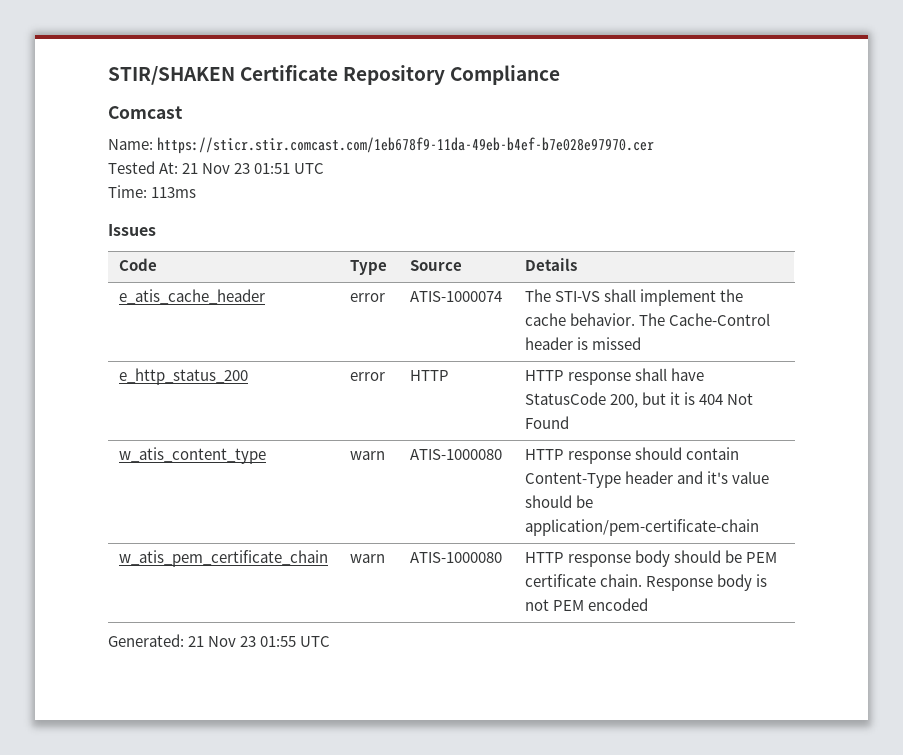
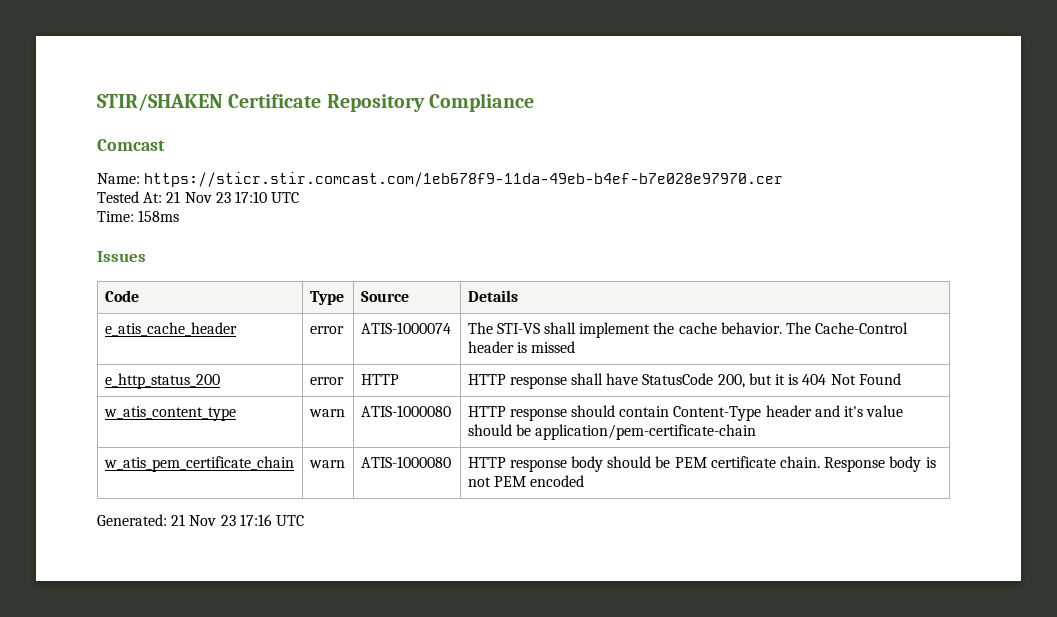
- Tested At: 21 Nov 23 01:51 UTC
+ Tested At: 21 Nov 23 17:10 UTC
- Time: 113ms
+ Time: 158ms
- Generated: 21 Nov 23 01:55 UTC
+ Generated: 21 Nov 23 17:16 UTC

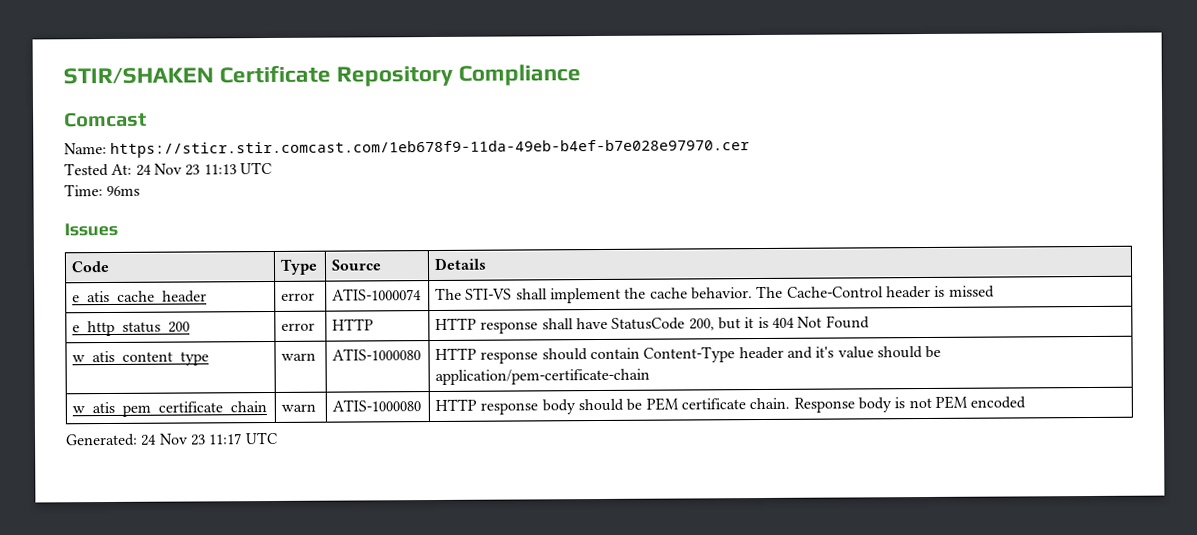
- Tested At: 21 Nov 23 17:10 UTC
+ Tested At: 24 Nov 23 11:13 UTC
- Time: 158ms
+ Time: 96ms
- Generated: 21 Nov 23 17:16 UTC
+ Generated: 24 Nov 23 11:17 UTC

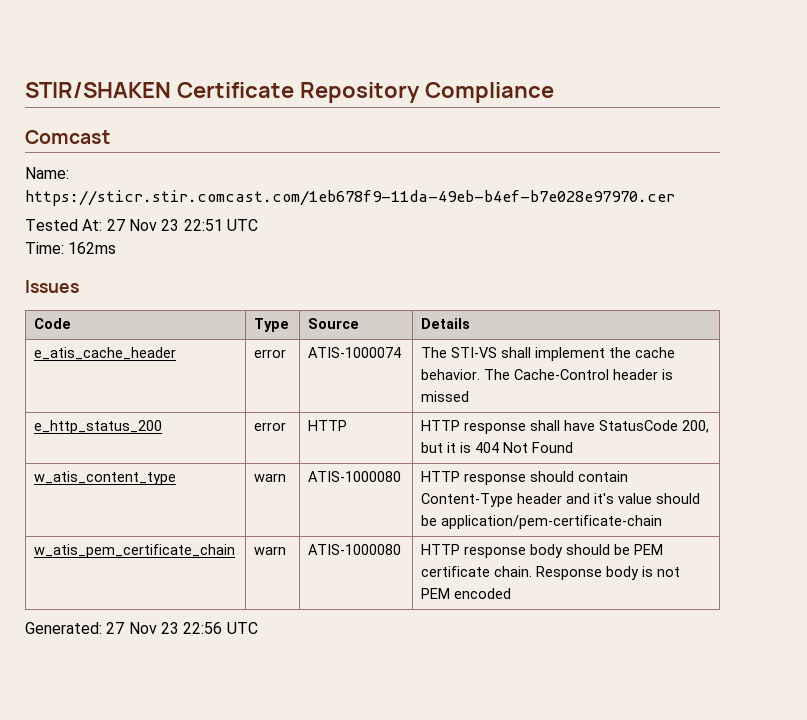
- Tested At: 24 Nov 23 11:13 UTC
+ Tested At: 27 Nov 23 22:51 UTC
- Time: 96ms
+ Time: 162ms
- Generated: 24 Nov 23 11:17 UTC
+ Generated: 27 Nov 23 22:56 UTC

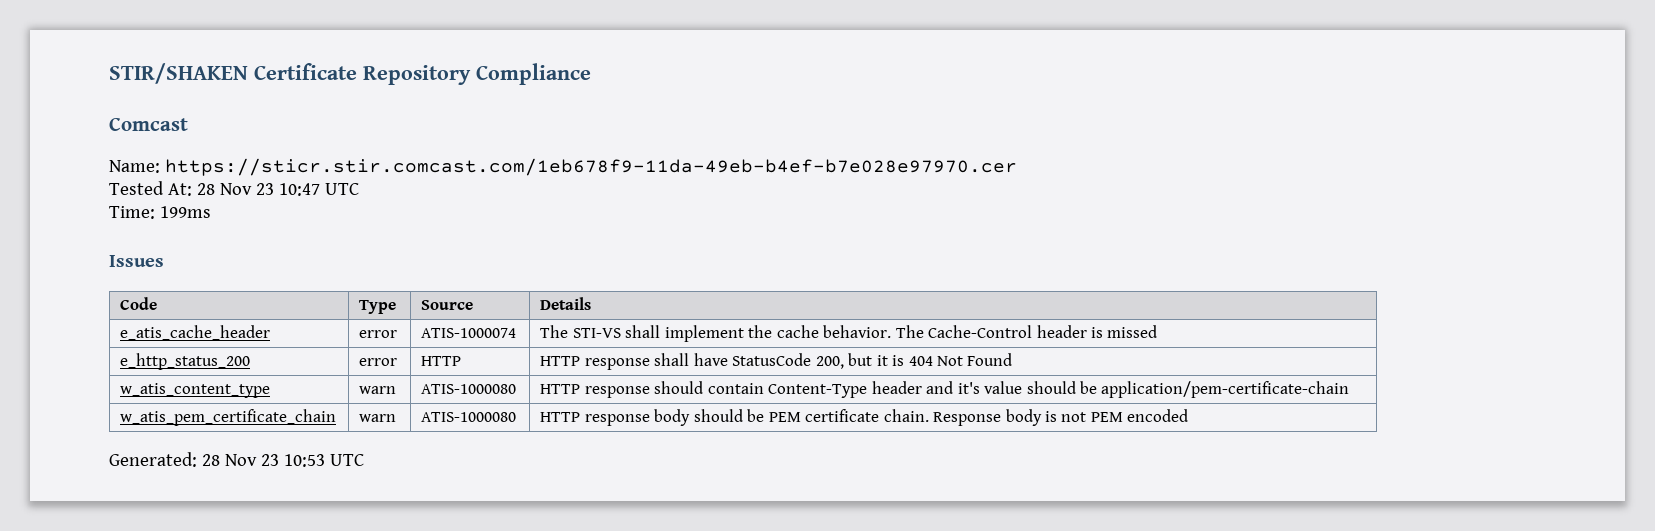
- Tested At: 27 Nov 23 22:51 UTC
+ Tested At: 28 Nov 23 10:47 UTC
- Time: 162ms
+ Time: 199ms
- Generated: 27 Nov 23 22:56 UTC
+ Generated: 28 Nov 23 10:53 UTC

